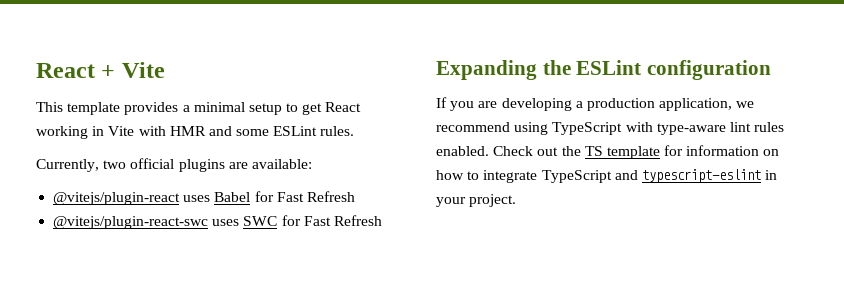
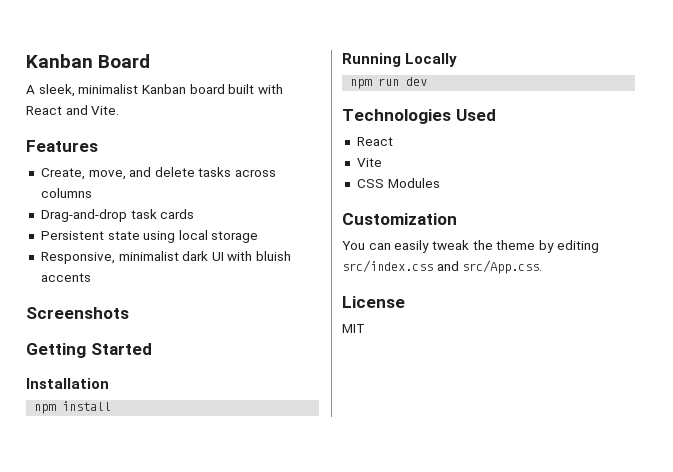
- React + Vite
- This template provides a minimal setup to get React working in Vite with HMR and some ESLint rules.
- Currently, two official plugins are available:
- @vitejs/plugin-react uses Babel for Fast Refresh
- @vitejs/plugin-react-swc uses SWC for Fast Refresh
- Expanding the ESLint configuration
- If you are developing a production application, we recommend using TypeScript with type-aware lint rules enabled. Check out the TS template for information on how to integrate TypeScript and typescript-eslint in your project.
+ Kanban Board
+ A sleek, minimalist Kanban board built with React and Vite.
+ Features
+ Create, move, and delete tasks across columns
+ Drag-and-drop task cards
+ Persistent state using local storage
+ Responsive, minimalist dark UI with bluish accents
+ Screenshots
+ Getting Started
+ Installation
+ npm install
+ Running Locally
+ npm run dev
+ Technologies Used
+ React
+ Vite
+ CSS Modules
+ Customization
+ You can easily tweak the theme by editing src/index.css and src/App.css.
+ License
+ MIT

